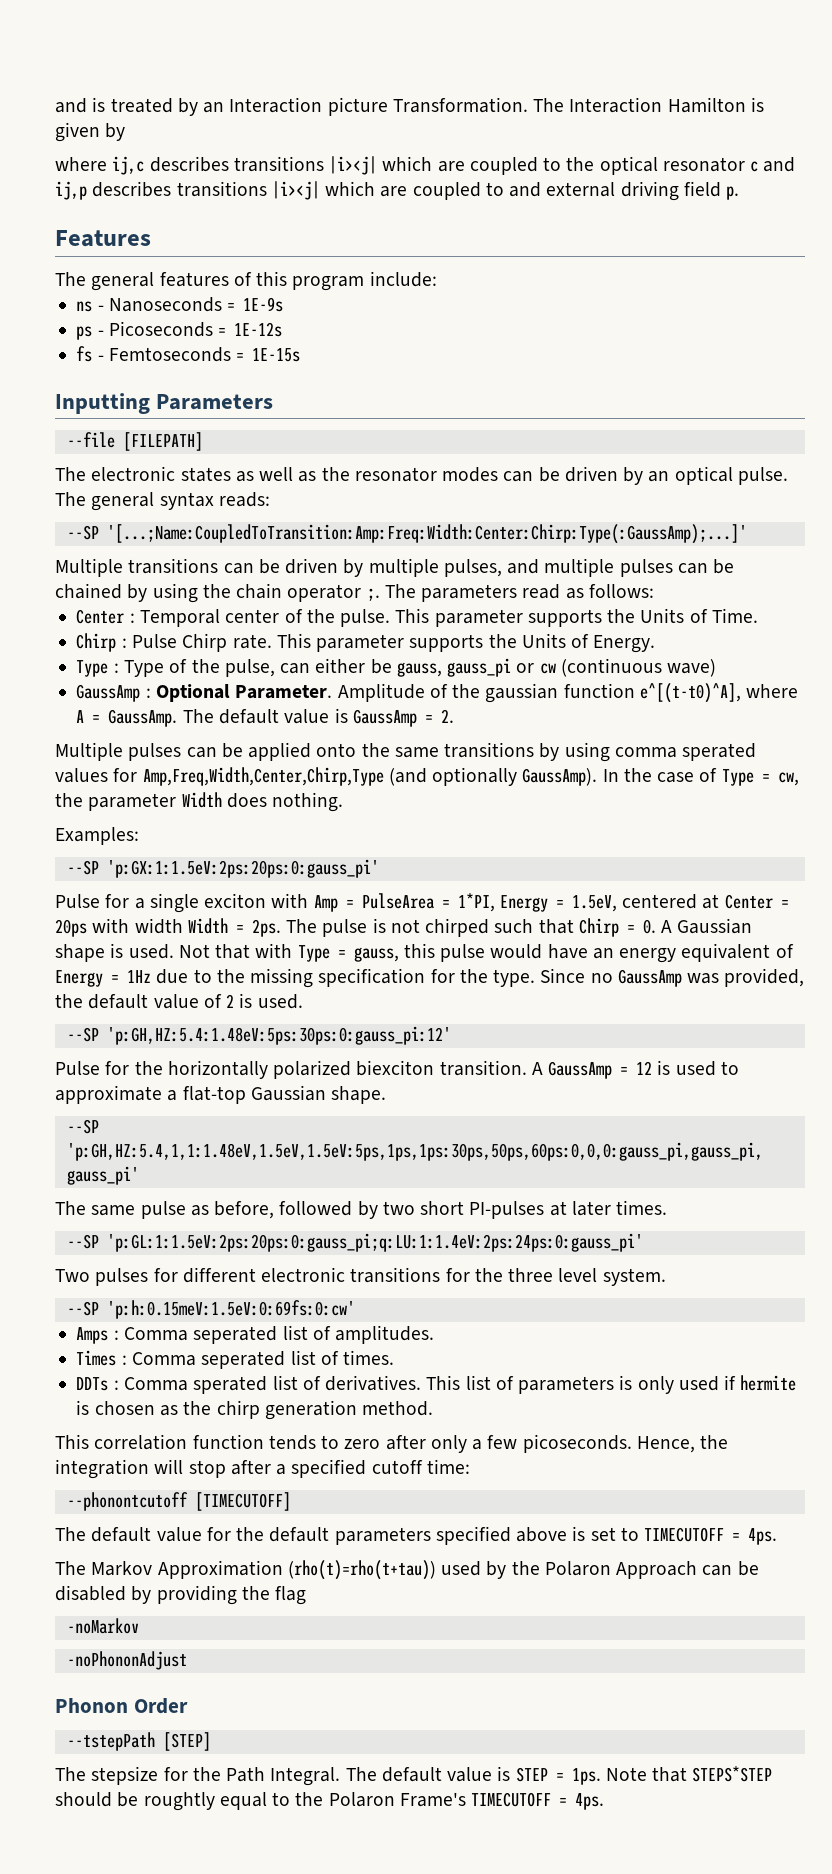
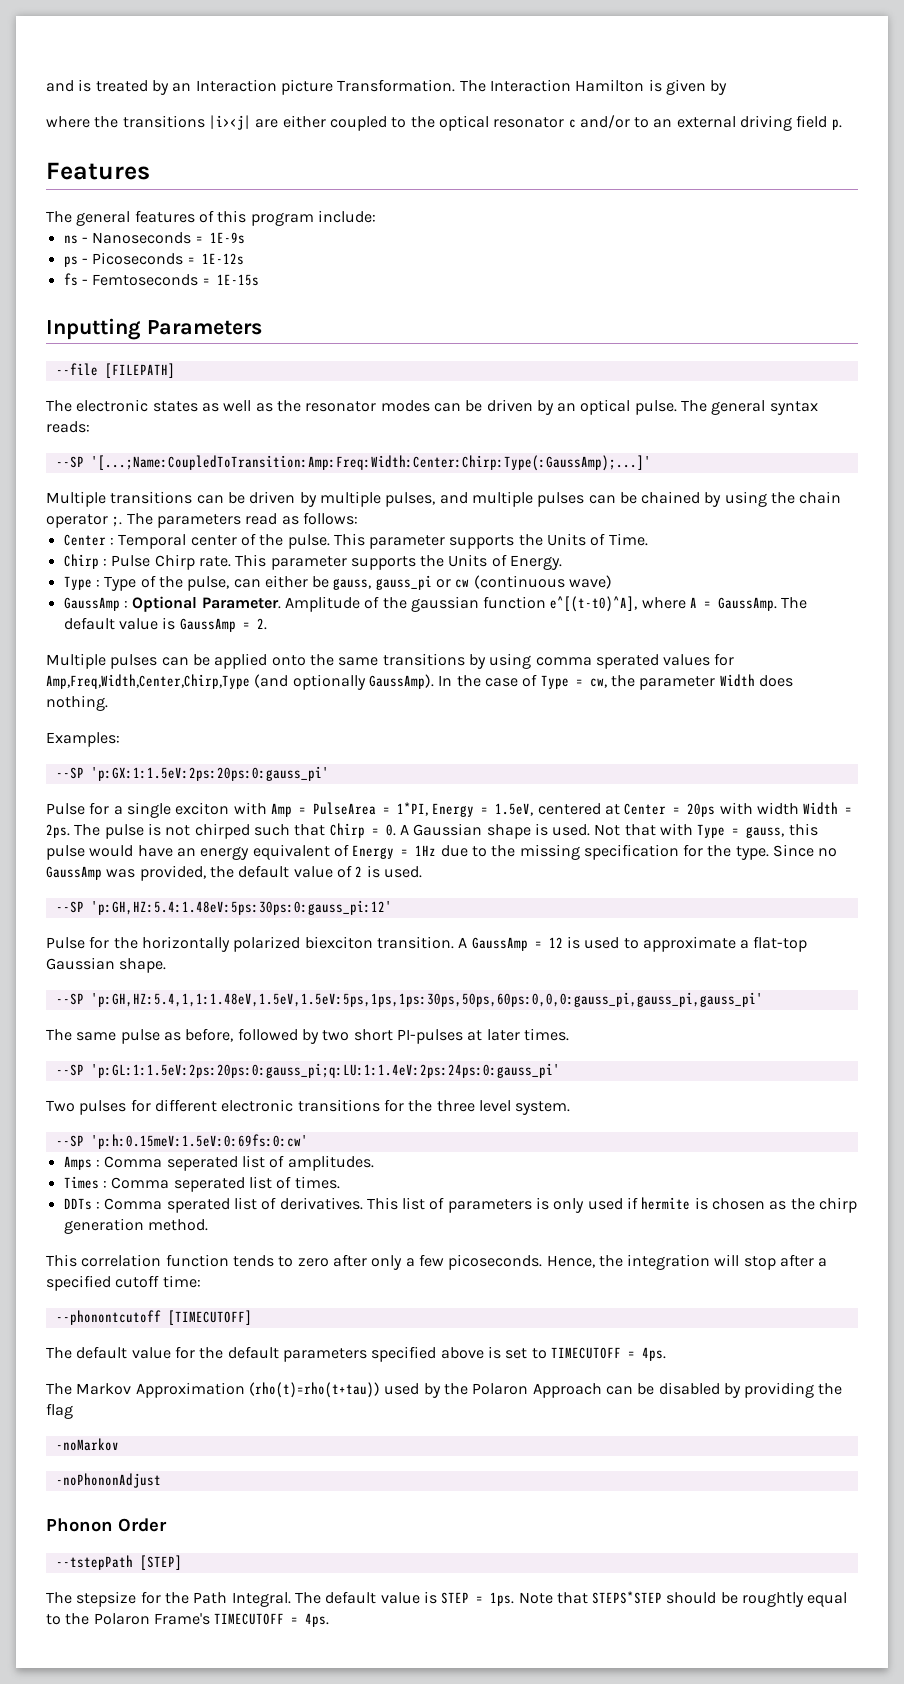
- where ij,c describes transitions |i><j| which are coupled to the optical resonator c and ij,p describes transitions |i><j| which are coupled to and external driving field p.
+ where the transitions |i><j| are either coupled to the optical resonator c and/or to an external driving field p.

